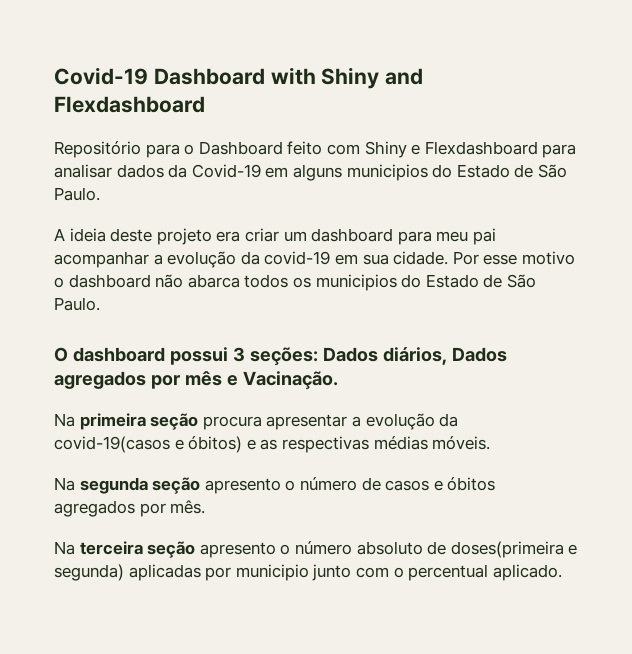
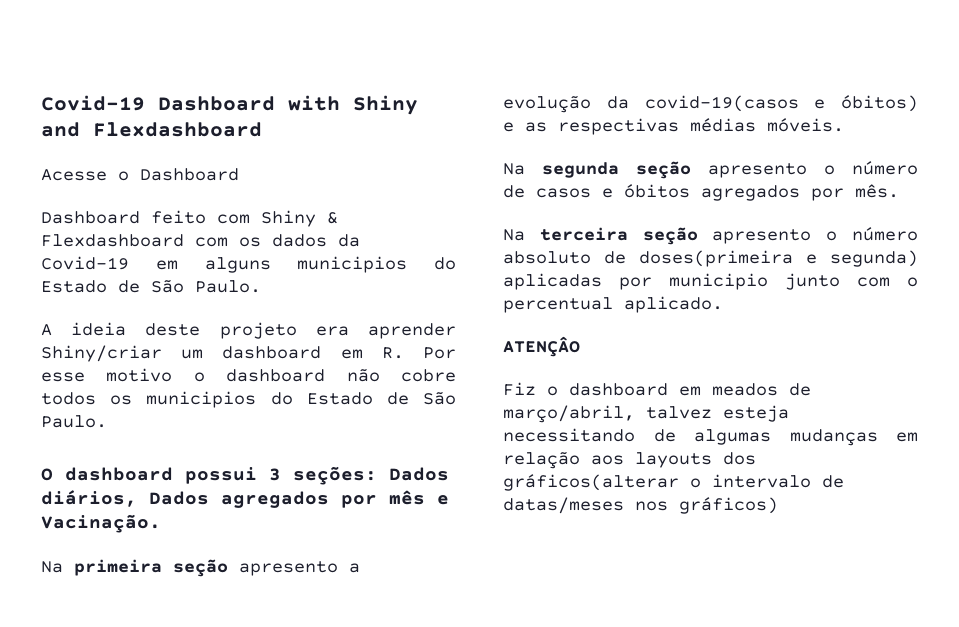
- Repositório para o Dashboard feito com Shiny e Flexdashboard para analisar dados da Covid-19 em alguns municipios do Estado de São Paulo.
+ Acesse o Dashboard
+ Dashboard feito com Shiny & Flexdashboard com os dados da Covid-19 em alguns municipios do Estado de São Paulo.
- A ideia deste projeto era criar um dashboard para meu pai acompanhar a evolução da covid-19 em sua cidade. Por esse motivo o dashboard não abarca todos os municipios do Estado de São Paulo.
+ A ideia deste projeto era aprender Shiny/criar um dashboard em R. Por esse motivo o dashboard não cobre todos os municipios do Estado de São Paulo.
- Na primeira seção procura apresentar a evolução da covid-19(casos e óbitos) e as respectivas médias móveis.
+ Na primeira seção apresento a evolução da covid-19(casos e óbitos) e as respectivas médias móveis.
+ ATENÇÂO
+ Fiz o dashboard em meados de março/abril, talvez esteja necessitando de algumas mudanças em relação aos layouts dos gráficos(alterar o intervalo de datas/meses nos gráficos)

